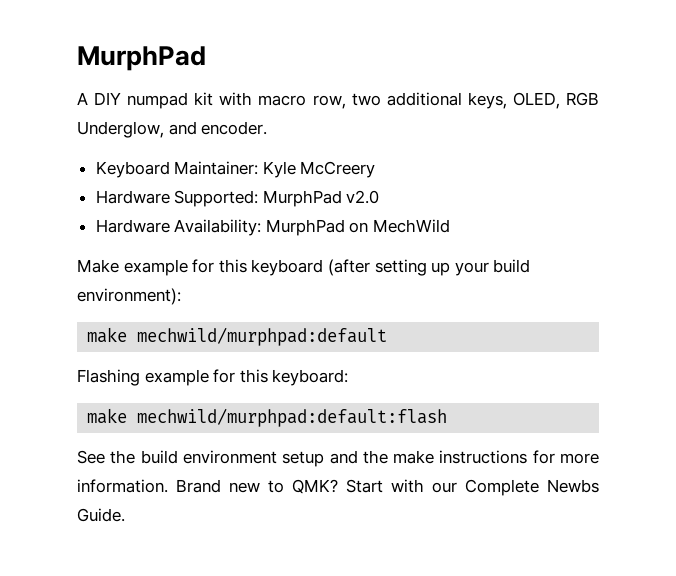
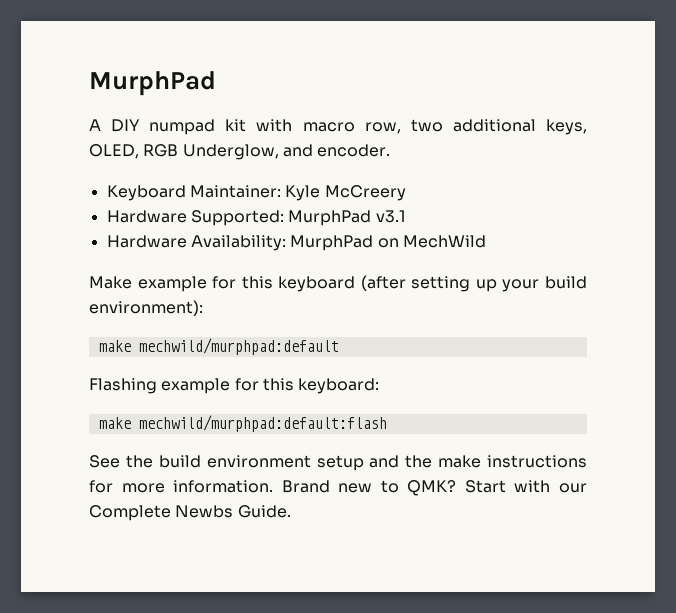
- Hardware Supported: MurphPad v2.0
+ Hardware Supported: MurphPad v3.1

